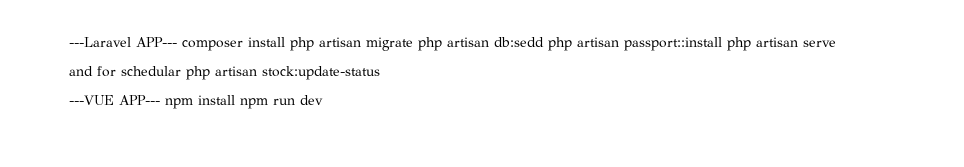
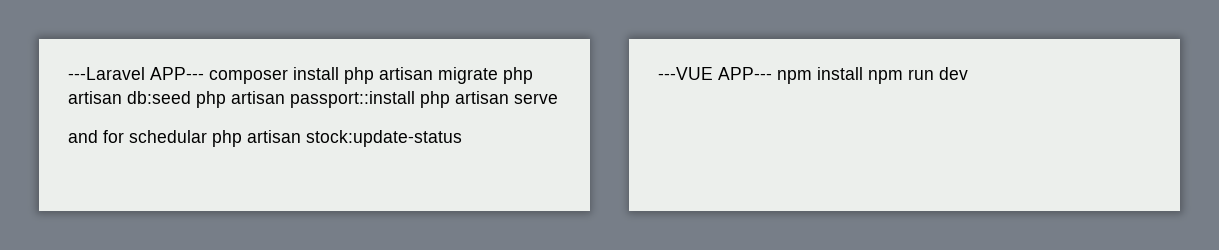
- ---Laravel APP--- composer install php artisan migrate php artisan db:sedd php artisan passport::install php artisan serve
+ ---Laravel APP--- composer install php artisan migrate php artisan db:seed php artisan passport::install php artisan serve

